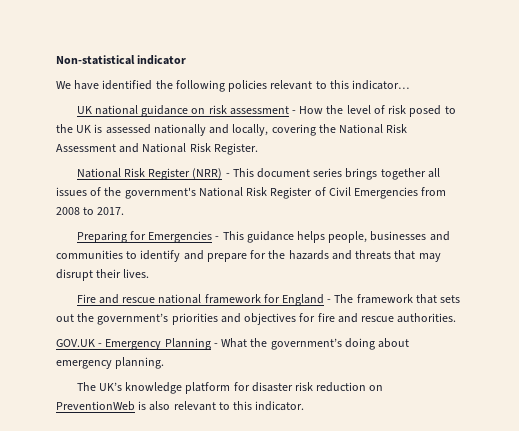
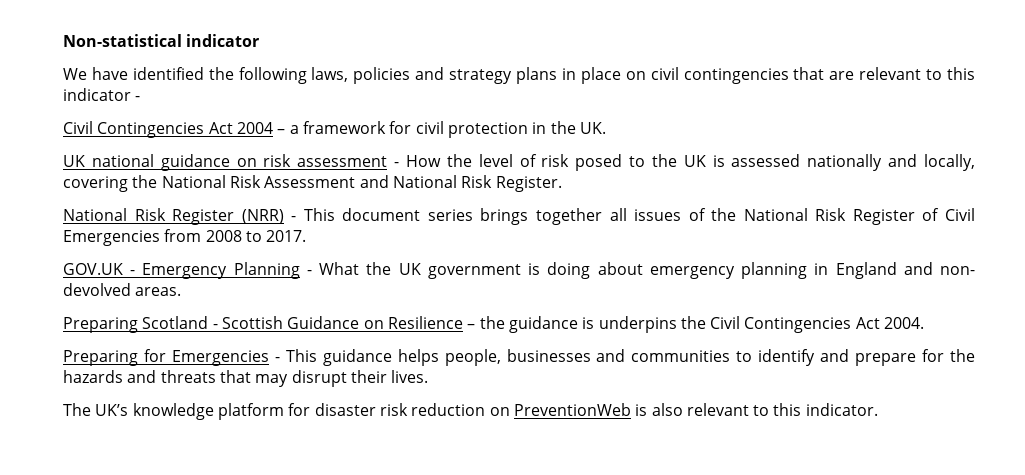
- We have identified the following policies relevant to this indicator…
+ We have identified the following laws, policies and strategy plans in place on civil contingencies that are relevant to this indicator -
+ Civil Contingencies Act 2004 – a framework for civil protection in the UK.
- National Risk Register (NRR) - This document series brings together all issues of the government's National Risk Register of Civil Emergencies from 2008 to 2017.
+ National Risk Register (NRR) - This document series brings together all issues of the National Risk Register of Civil Emergencies from 2008 to 2017.
+ GOV.UK - Emergency Planning - What the UK government is doing about emergency planning in England and non- devolved areas.
+ Preparing Scotland - Scottish Guidance on Resilience – the guidance is underpins the Civil Contingencies Act 2004.
- Fire and rescue national framework for England - The framework that sets out the government’s priorities and objectives for fire and rescue authorities.
- GOV.UK - Emergency Planning - What the government’s doing about emergency planning.

